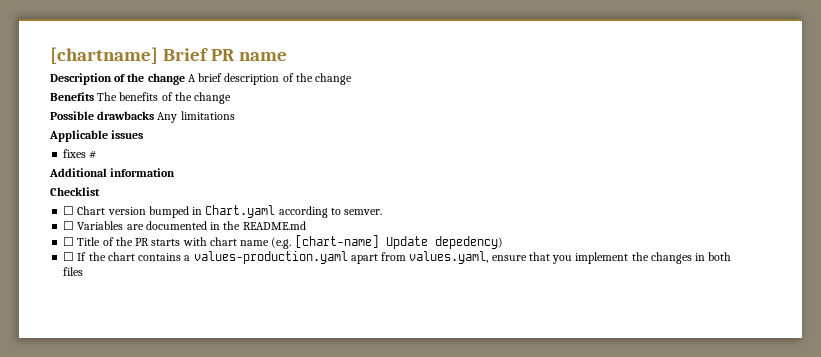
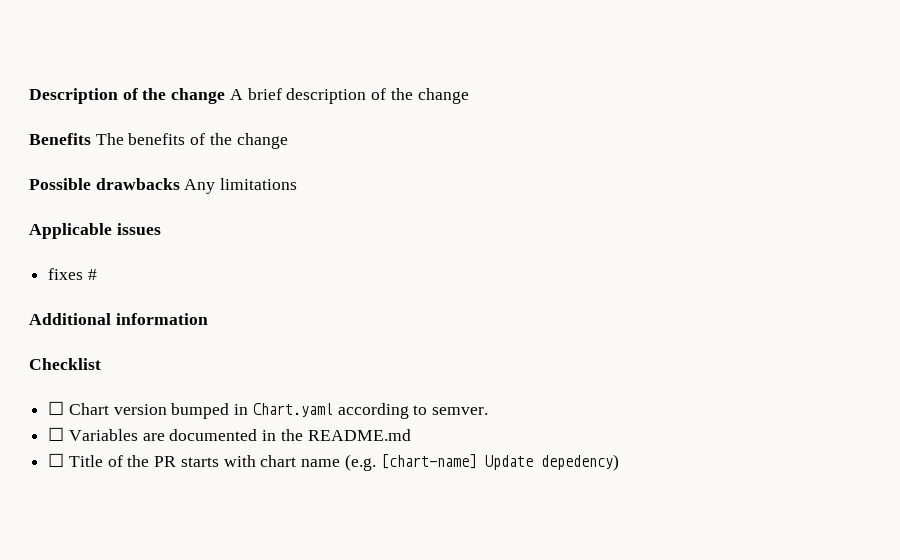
- [chartname] Brief PR name
- ☐ If the chart contains a values-production.yaml apart from values.yaml, ensure that you implement the changes in both files

